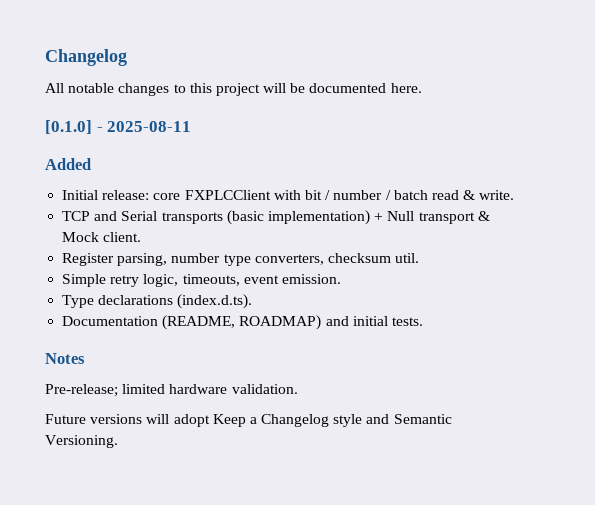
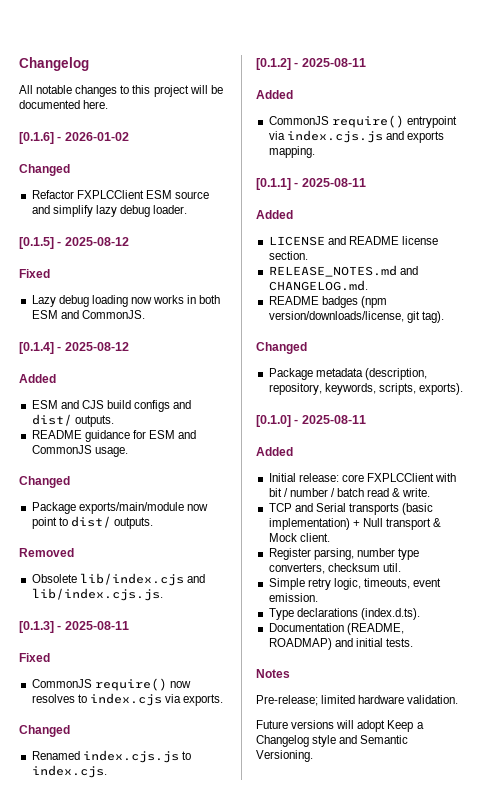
+ [0.1.6] - 2026-01-02
+ Changed
+ Refactor FXPLCClient ESM source and simplify lazy debug loader.
+ [0.1.5] - 2025-08-12
+ Fixed
+ Lazy debug loading now works in both ESM and CommonJS.
+ [0.1.4] - 2025-08-12
+ Added
+ ESM and CJS build configs and dist/ outputs.
+ README guidance for ESM and CommonJS usage.
+ Changed
+ Package exports/main/module now point to dist/ outputs.
+ Removed
+ Obsolete lib/index.cjs and lib/index.cjs.js.
+ [0.1.3] - 2025-08-11
+ Fixed
+ CommonJS require() now resolves to index.cjs via exports.
+ Changed
+ Renamed index.cjs.js to index.cjs.
+ [0.1.2] - 2025-08-11
+ Added
+ CommonJS require() entrypoint via index.cjs.js and exports mapping.
+ [0.1.1] - 2025-08-11
+ Added
+ LICENSE and README license section.
+ RELEASE_NOTES.md and CHANGELOG.md.
+ README badges (npm version/downloads/license, git tag).
+ Changed
+ Package metadata (description, repository, keywords, scripts, exports).

